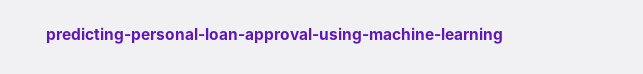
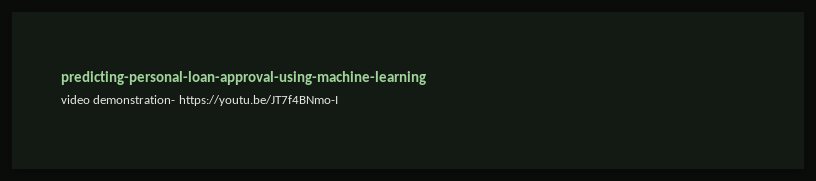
+ video demonstration- https://youtu.be/JT7f4BNmo-I

